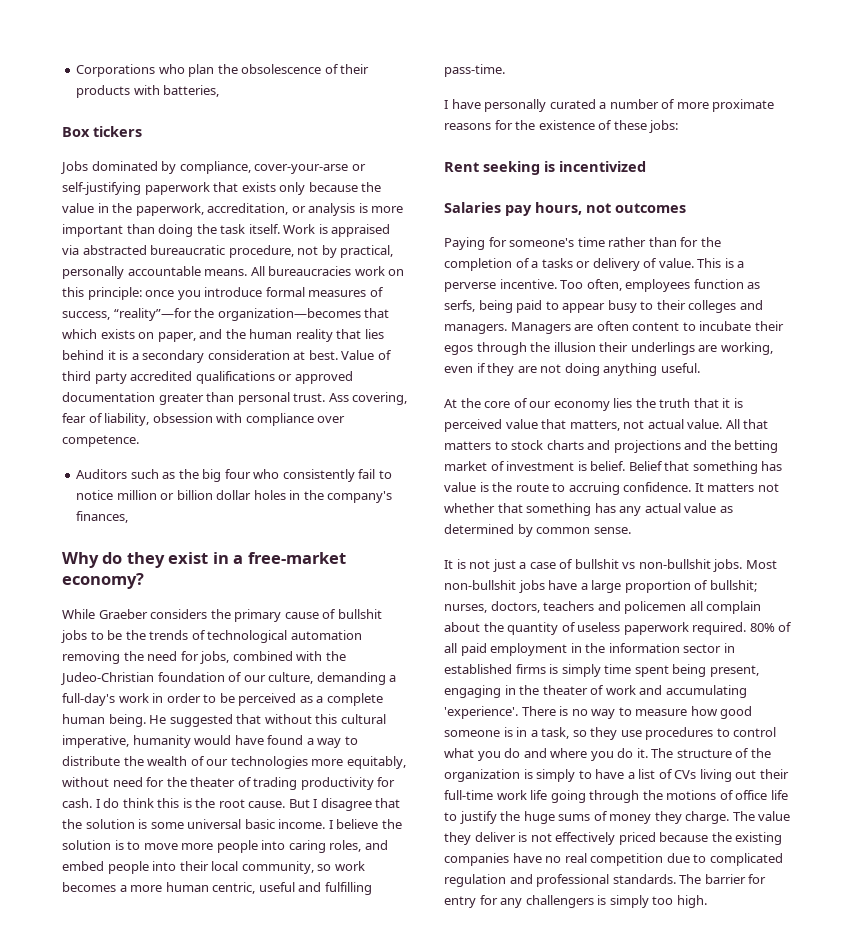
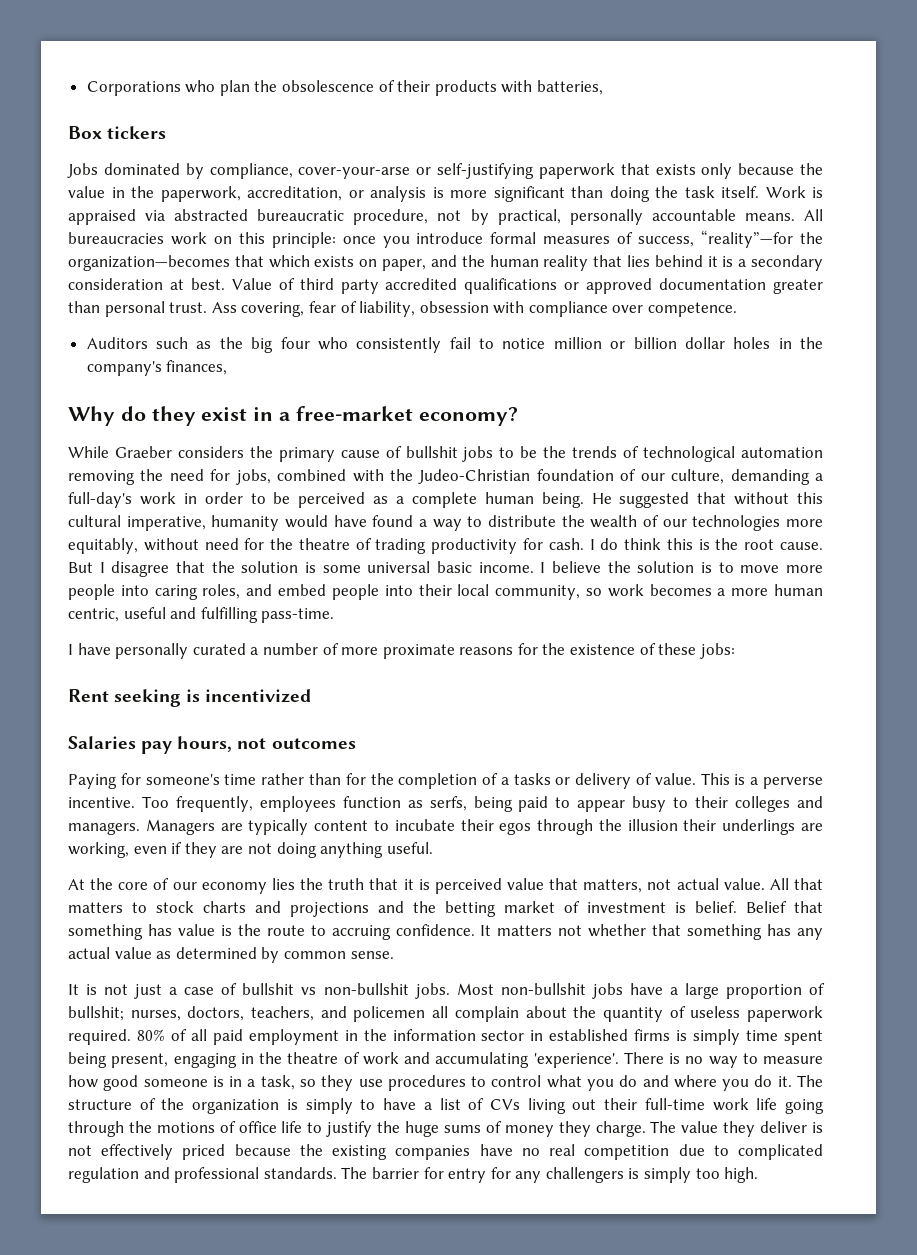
- Jobs dominated by compliance, cover-your-arse or self-justifying paperwork that exists only because the value in the paperwork, accreditation, or analysis is more important than doing the task itself.
+ Jobs dominated by compliance, cover-your-arse or self-justifying paperwork that exists only because the value in the paperwork, accreditation, or analysis is more significant than doing the task itself.
- He suggested that without this cultural imperative, humanity would have found a way to distribute the wealth of our technologies more equitably, without need for the theater of trading productivity for cash.
+ He suggested that without this cultural imperative, humanity would have found a way to distribute the wealth of our technologies more equitably, without need for the theatre of trading productivity for cash.
- Too often, employees function as serfs, being paid to appear busy to their colleges and managers.
+ Too frequently, employees function as serfs, being paid to appear busy to their colleges and managers.
- Managers are often content to incubate their egos through the illusion their underlings are working, even if they are not doing anything useful.
+ Managers are typically content to incubate their egos through the illusion their underlings are working, even if they are not doing anything useful.
- Most non-bullshit jobs have a large proportion of bullshit; nurses, doctors, teachers and policemen all complain about the quantity of useless paperwork required.
+ Most non-bullshit jobs have a large proportion of bullshit; nurses, doctors, teachers, and policemen all complain about the quantity of useless paperwork required.
- 80% of all paid employment in the information sector in established firms is simply time spent being present, engaging in the theater of work and accumulating 'experience'.
+ 80% of all paid employment in the information sector in established firms is simply time spent being present, engaging in the theatre of work and accumulating 'experience'.

